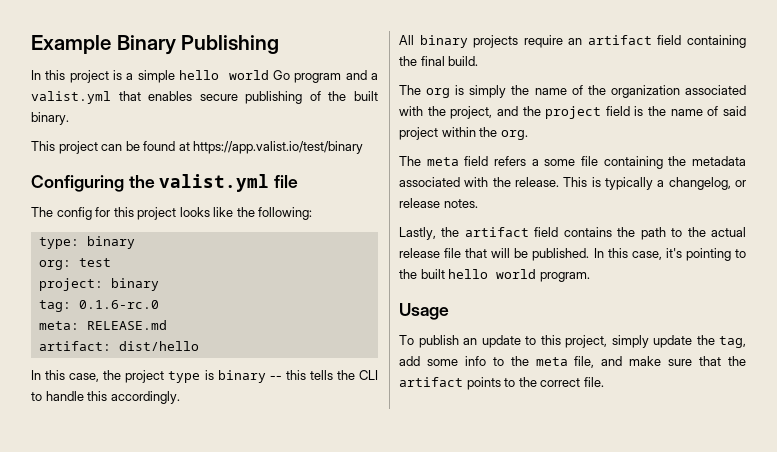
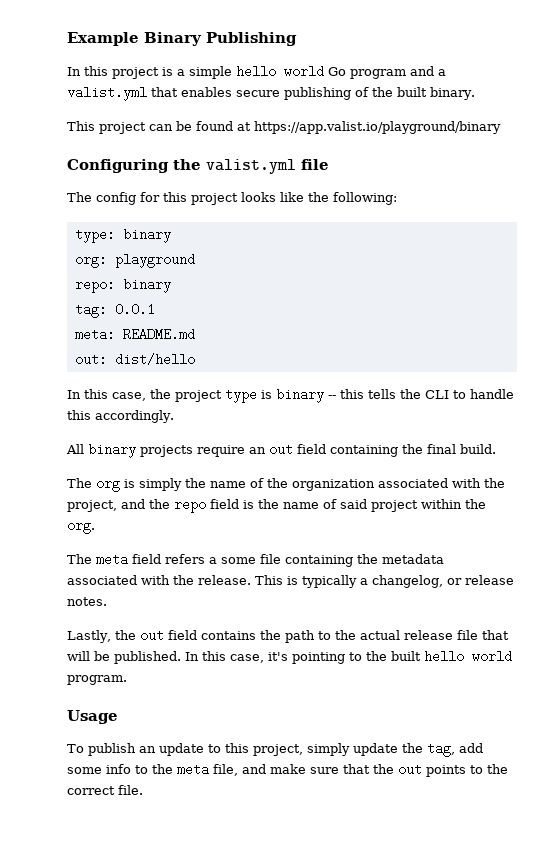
- This project can be found at https://app.valist.io/test/binary
+ This project can be found at https://app.valist.io/playground/binary
- org: test
- project: binary
+ org: playground
+ repo: binary
- tag: 0.1.6-rc.0
+ tag: 0.0.1
- meta: RELEASE.md
- artifact: dist/hello
+ meta: README.md
+ out: dist/hello
- All binary projects require an artifact field containing the final build.
+ All binary projects require an out field containing the final build.
- The org is simply the name of the organization associated with the project, and the project field is the name of said project within the org.
+ The org is simply the name of the organization associated with the project, and the repo field is the name of said project within the org.
- Lastly, the artifact field contains the path to the actual release file that will be published.
+ Lastly, the out field contains the path to the actual release file that will be published.
- To publish an update to this project, simply update the tag, add some info to the meta file, and make sure that the artifact points to the correct file.
+ To publish an update to this project, simply update the tag, add some info to the meta file, and make sure that the out points to the correct file.

